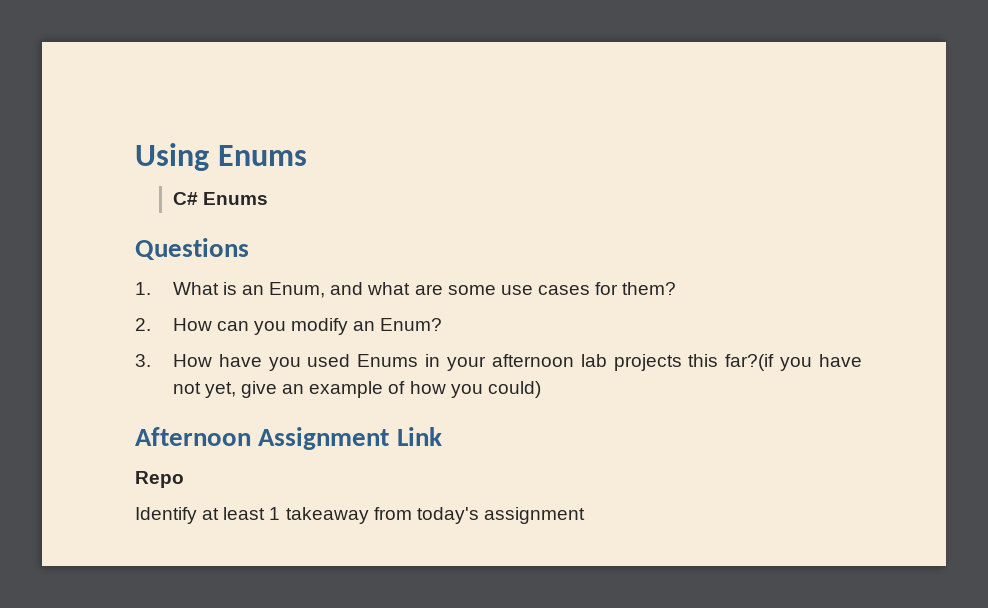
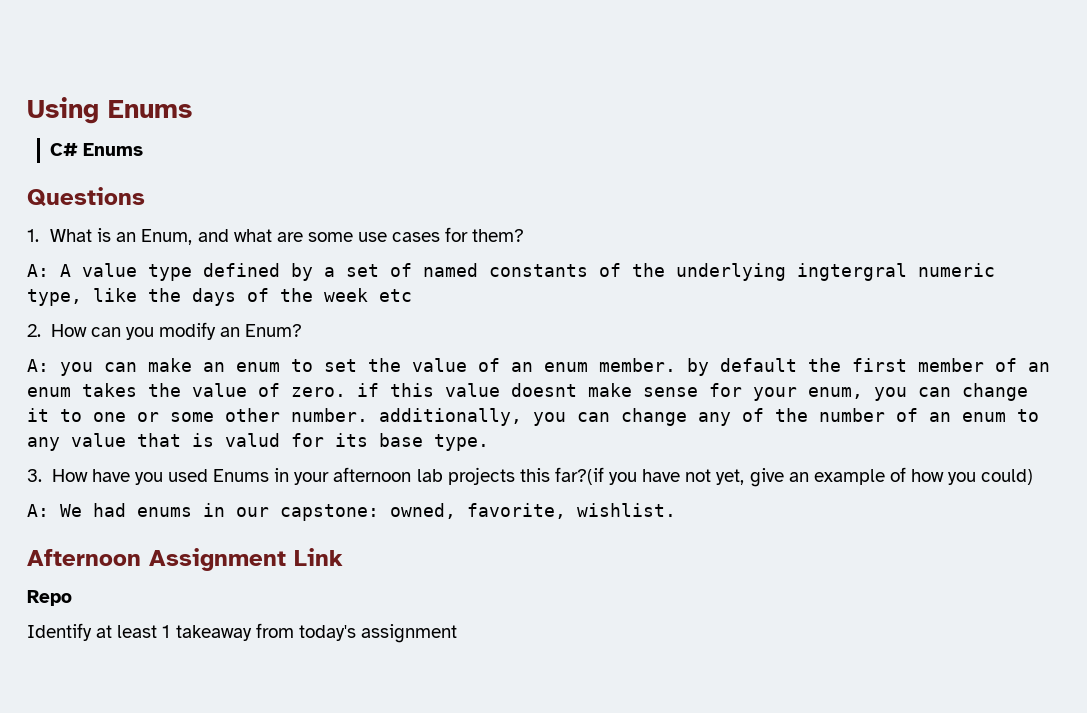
+ A: A value type defined by a set of named constants of the underlying ingtergral numeric type, like the days of the week etc
+ A: you can make an enum to set the value of an enum member. by default the first member of an enum takes the value of zero. if this value doesnt make sense for your enum, you can change it to one or some other number. additionally, you can change any of the number of an enum to any value that is valud for its base type.
+ A: We had enums in our capstone: owned, favorite, wishlist.

